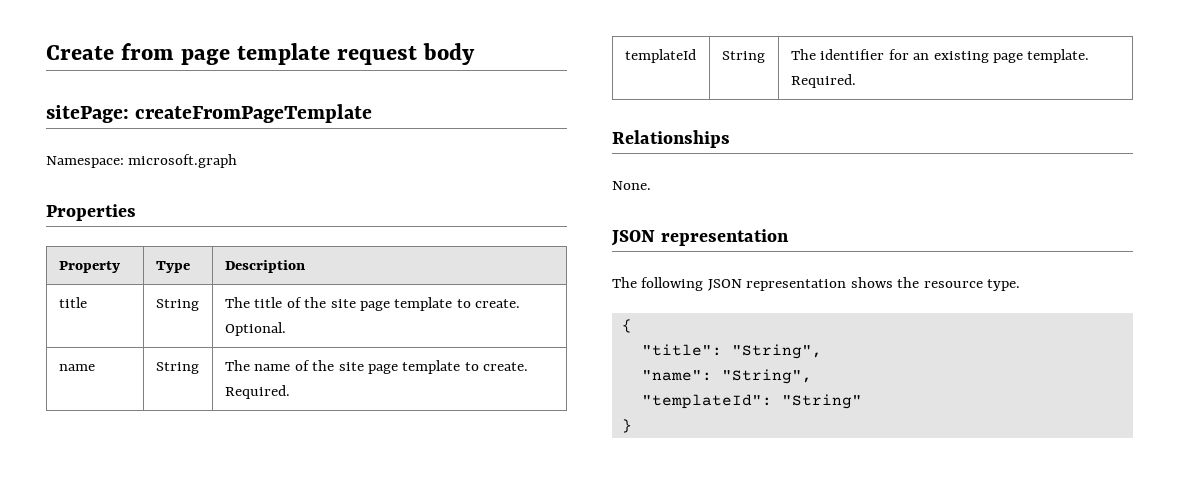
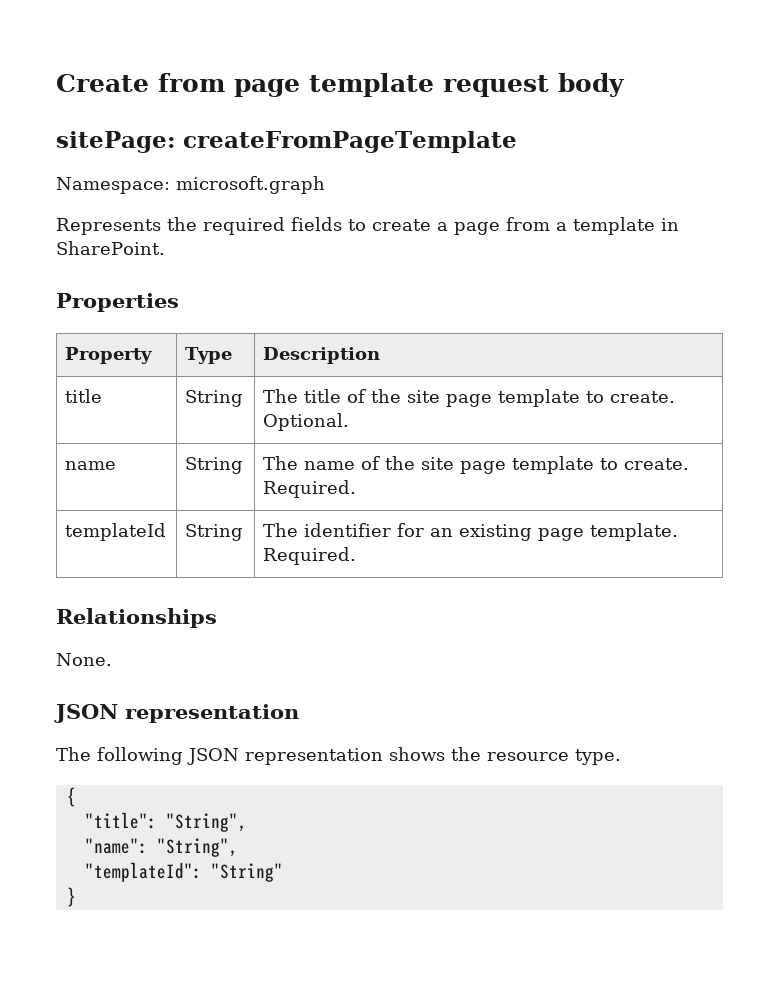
+ Represents the required fields to create a page from a template in SharePoint.

